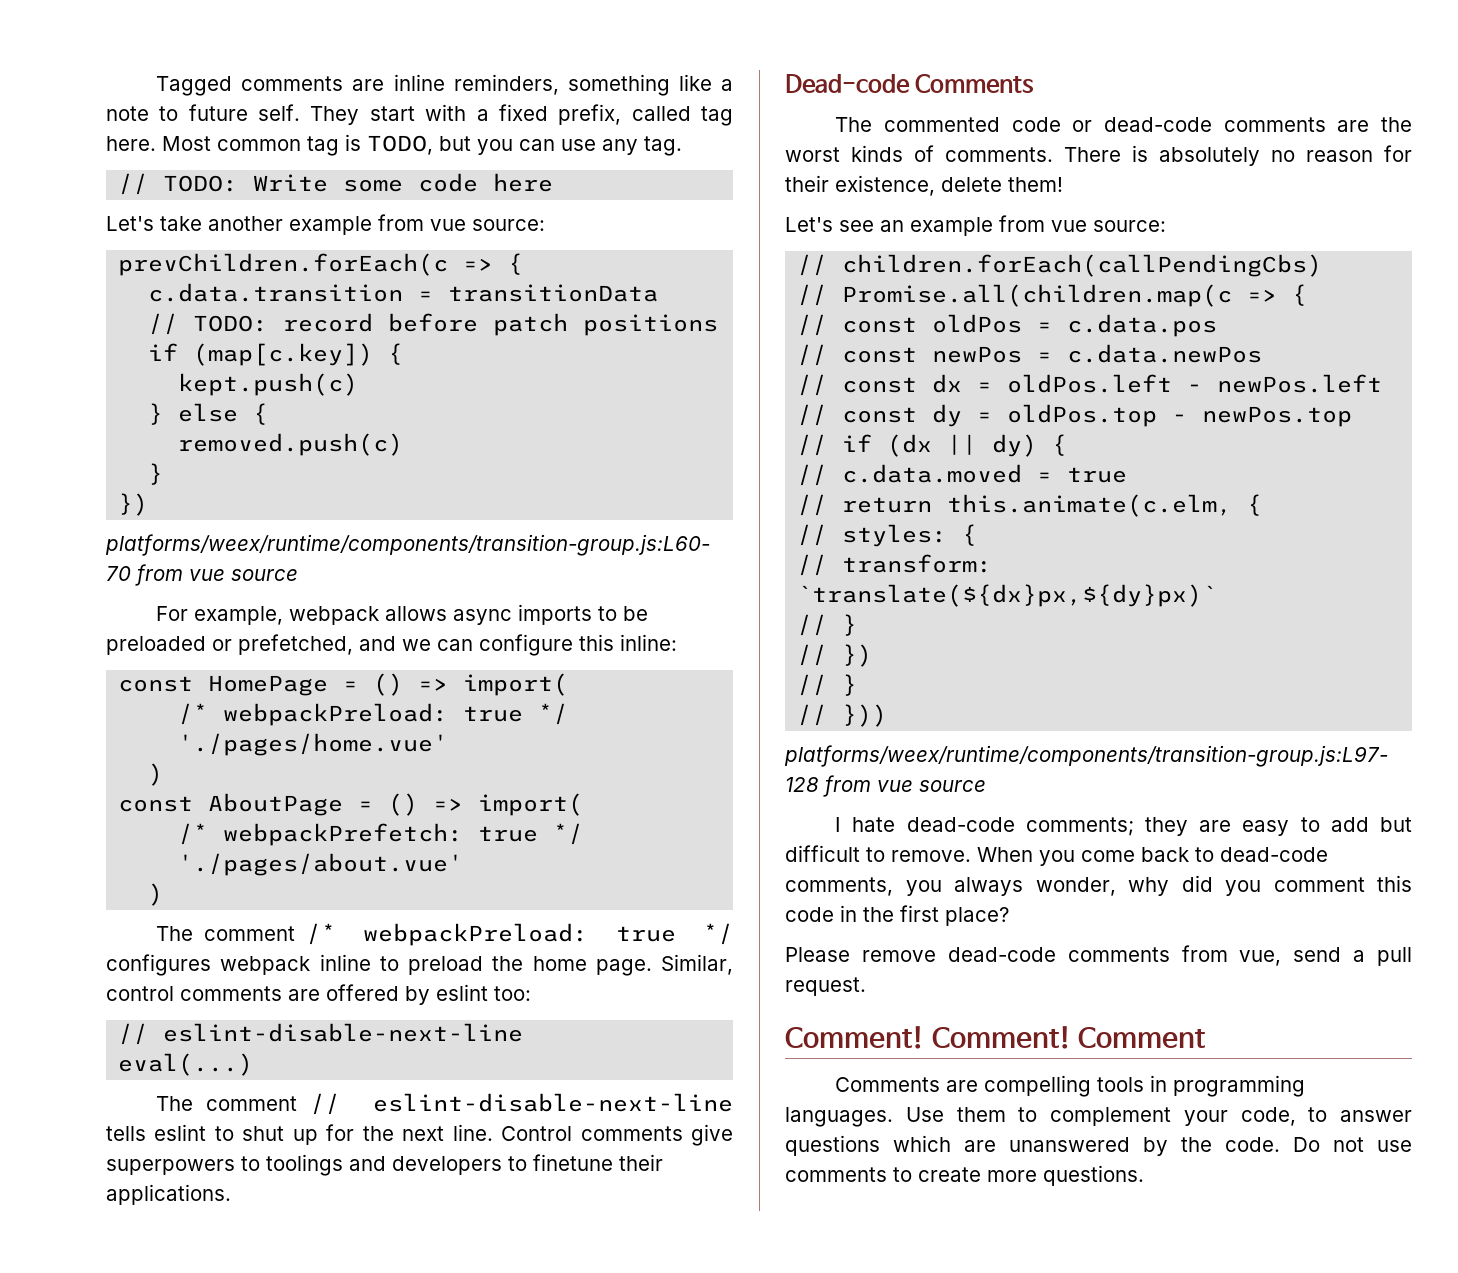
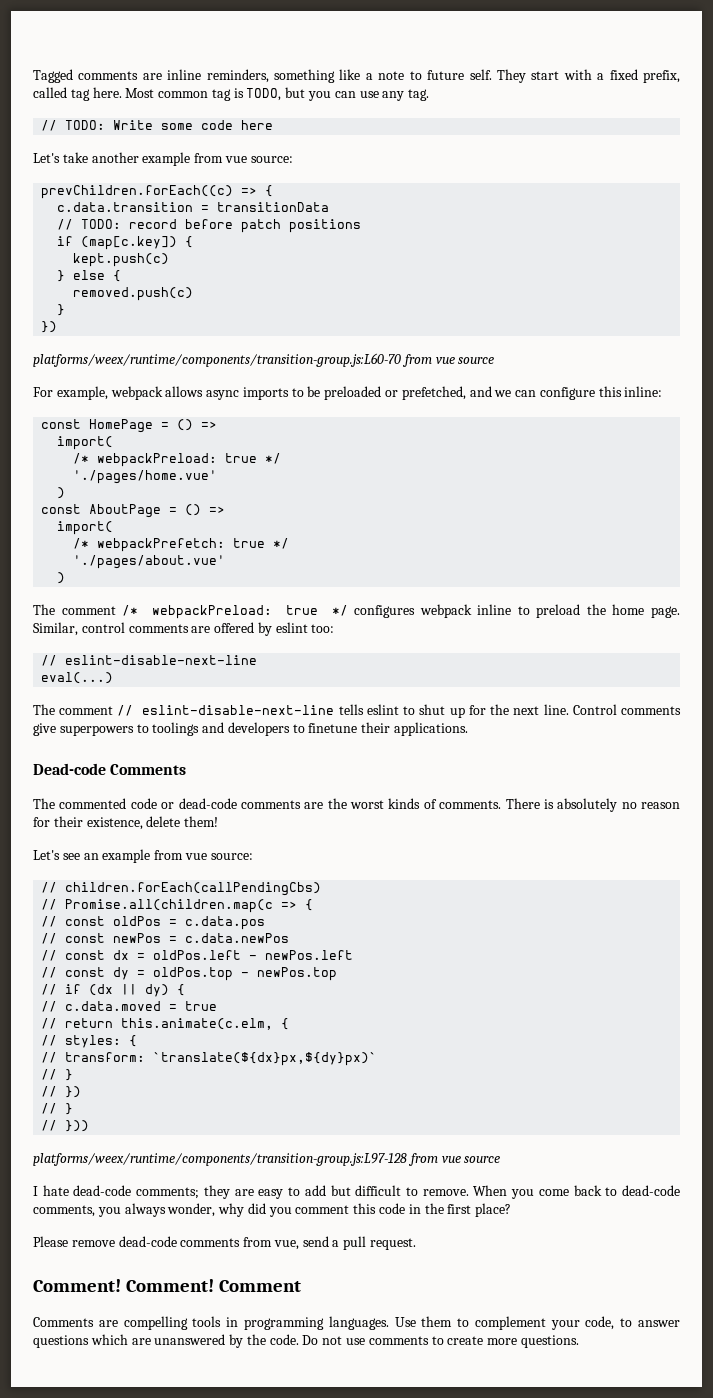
- prevChildren.forEach(c => {
+ prevChildren.forEach((c) => {
- const HomePage = () => import(
+ const HomePage = () =>
+ import(
- const AboutPage = () => import(
+ const AboutPage = () =>
+ import(

